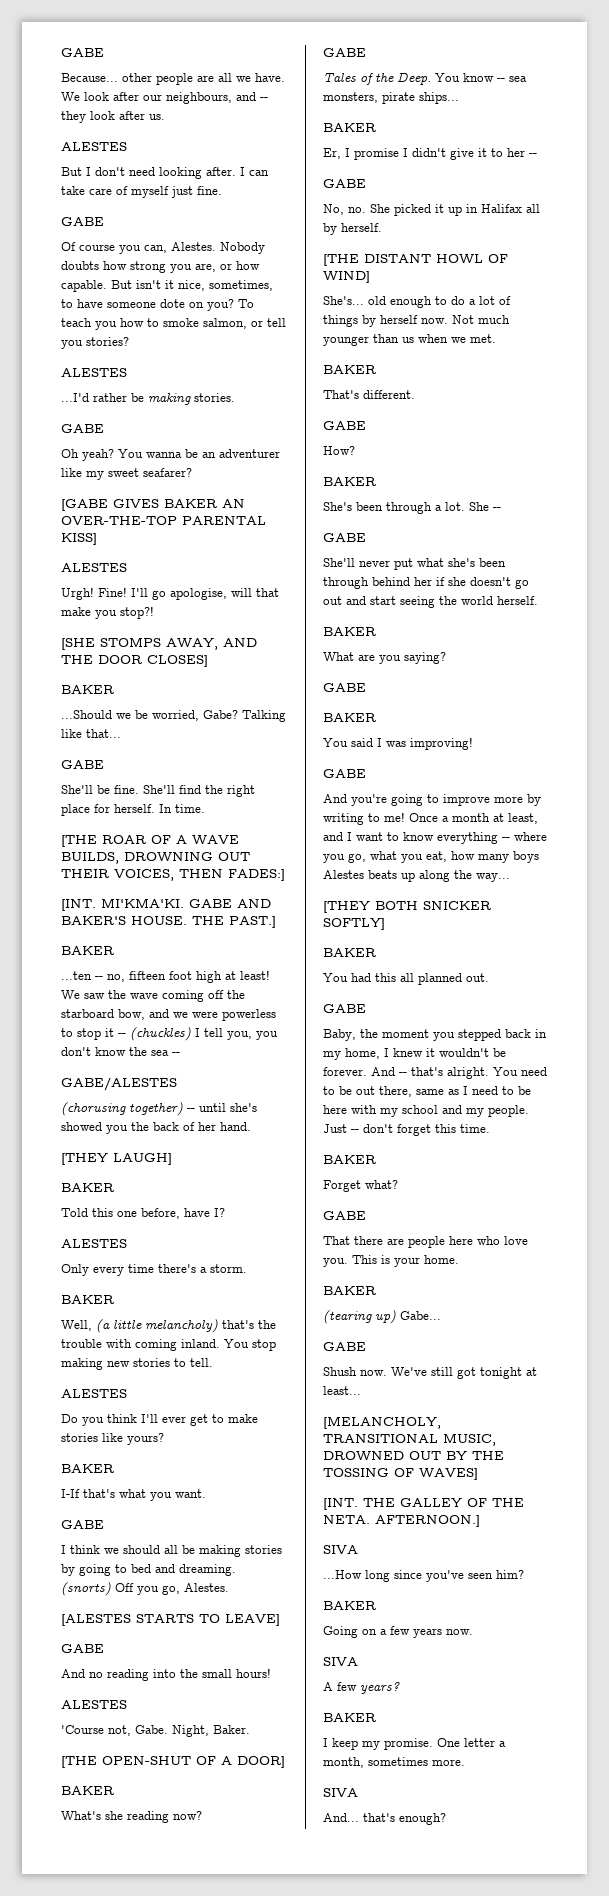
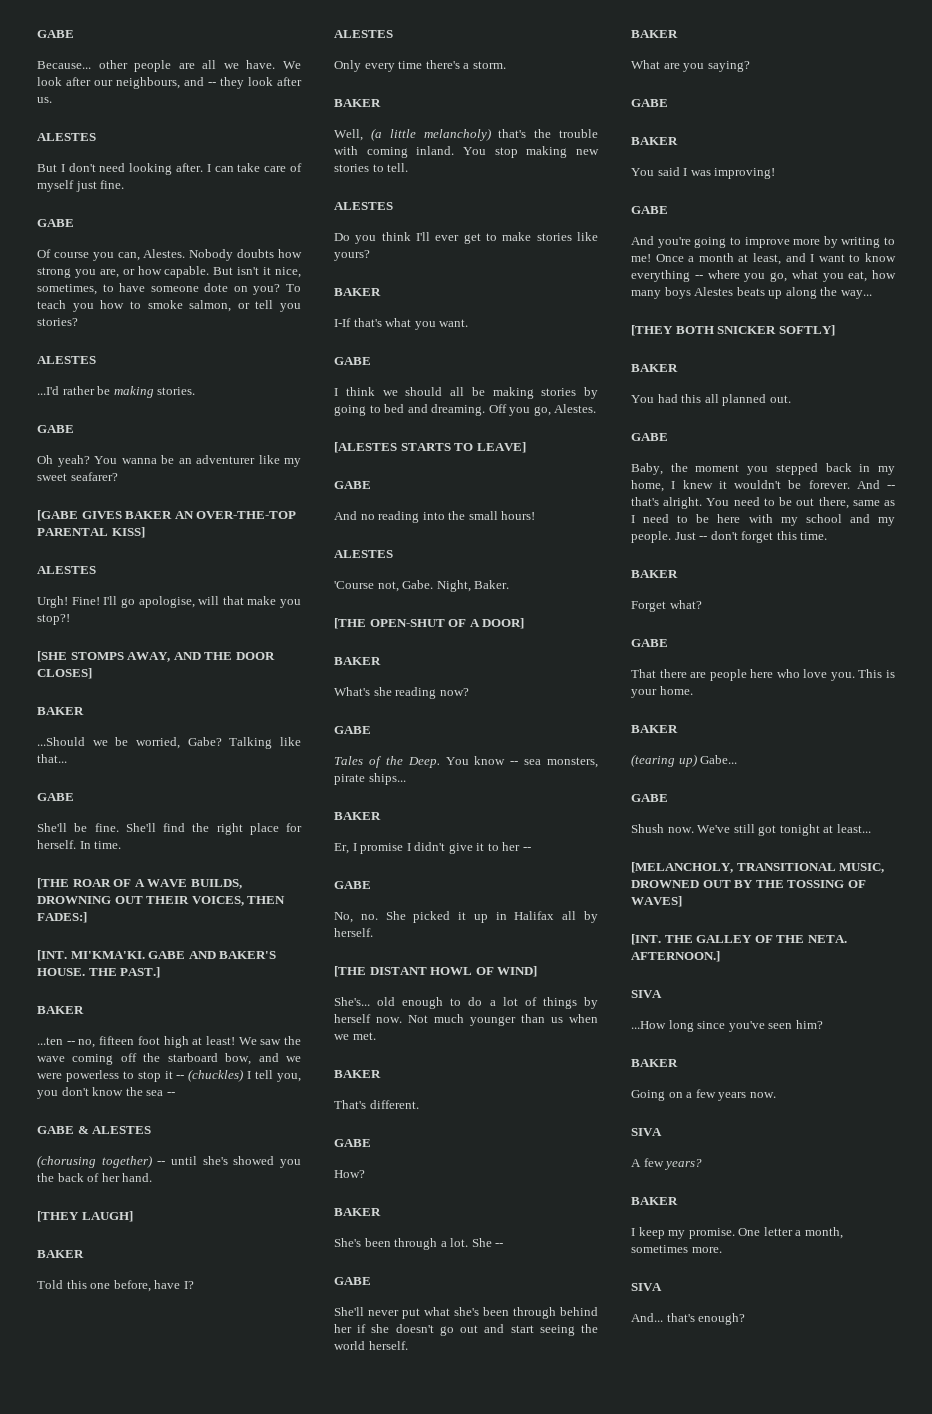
- GABE/ALESTES
+ GABE & ALESTES
- (snorts) Off you go, Alestes.
+ Off you go, Alestes.

